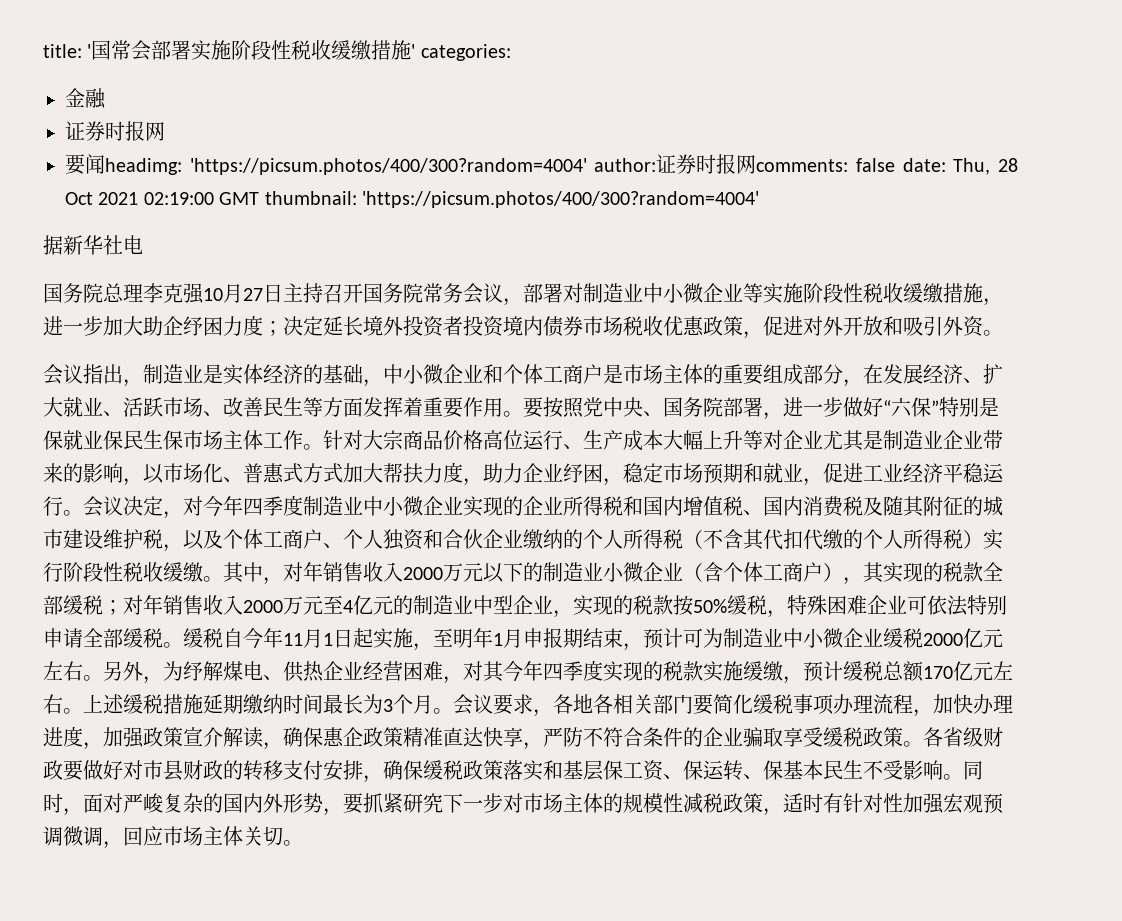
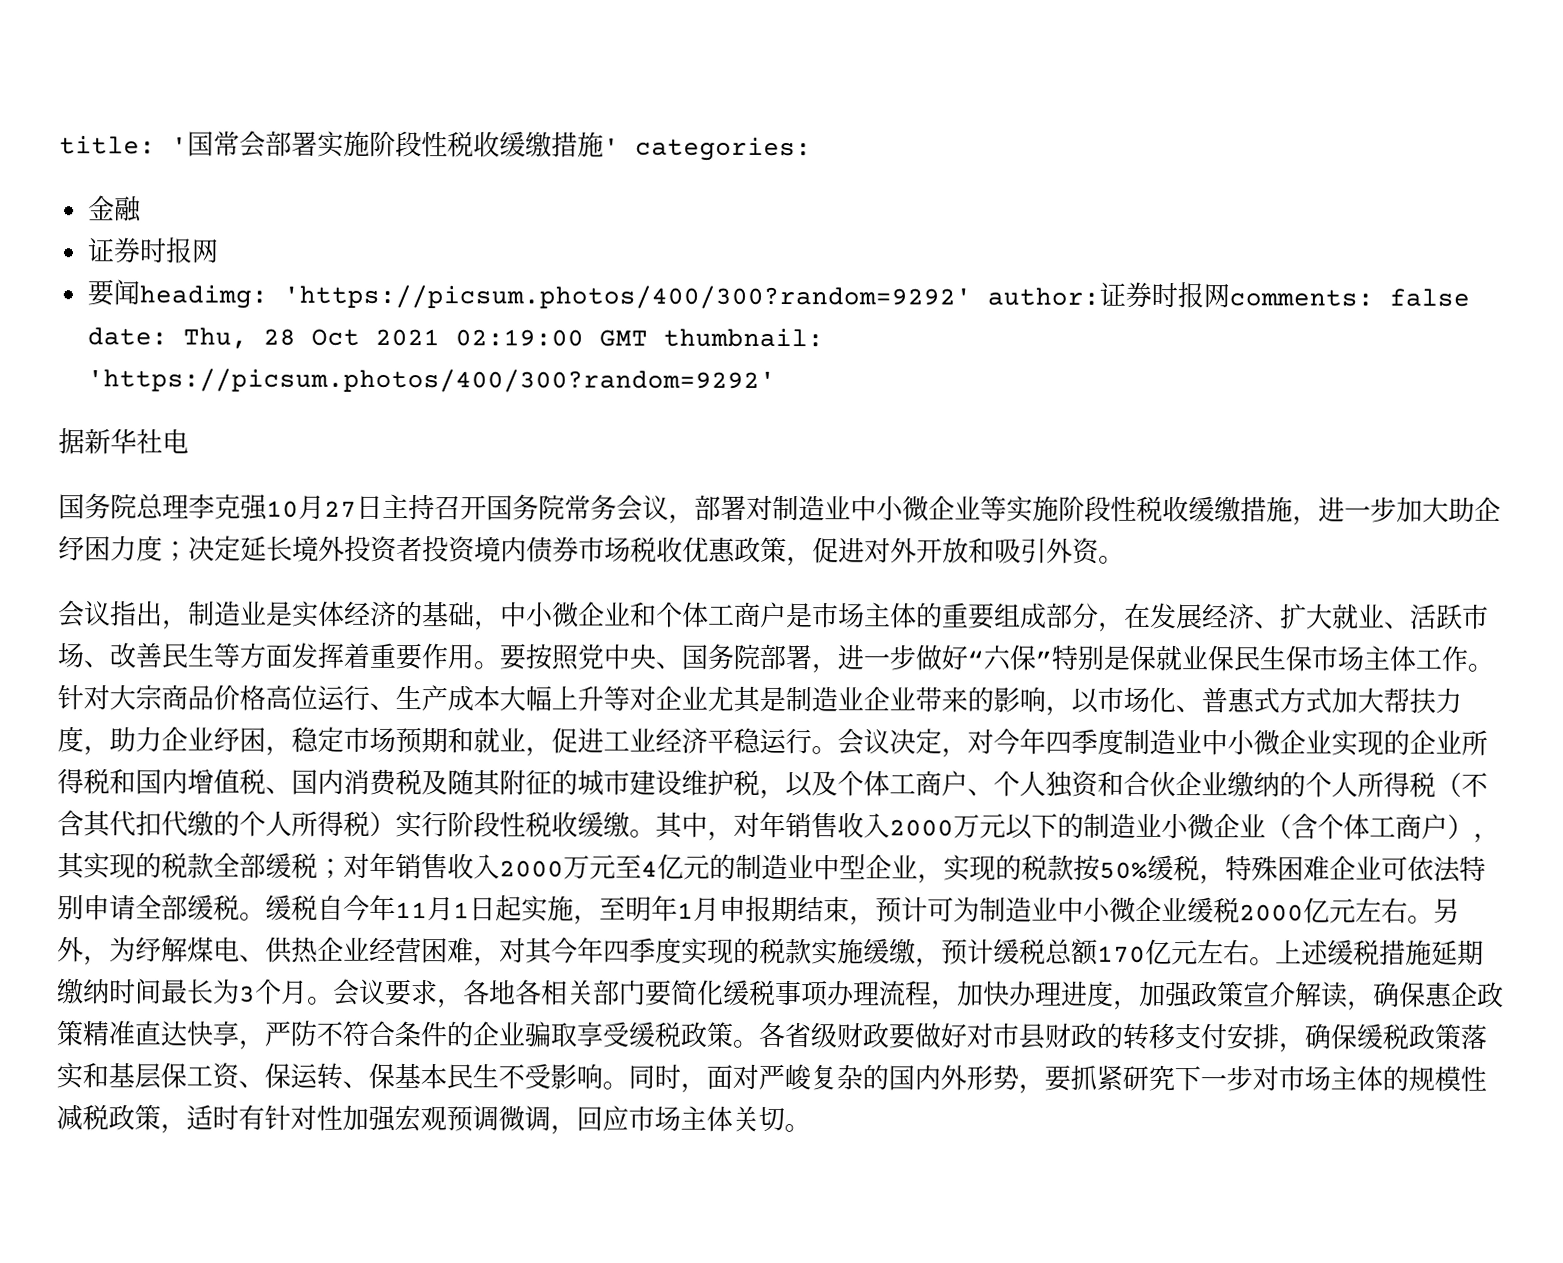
- 要闻headimg: 'https://picsum.photos/400/300?random=4004' author:证券时报网comments: false date: Thu, 28 Oct 2021 02:19:00 GMT thumbnail: 'https://picsum.photos/400/300?random=4004'
+ 要闻headimg: 'https://picsum.photos/400/300?random=9292' author:证券时报网comments: false date: Thu, 28 Oct 2021 02:19:00 GMT thumbnail: 'https://picsum.photos/400/300?random=9292'

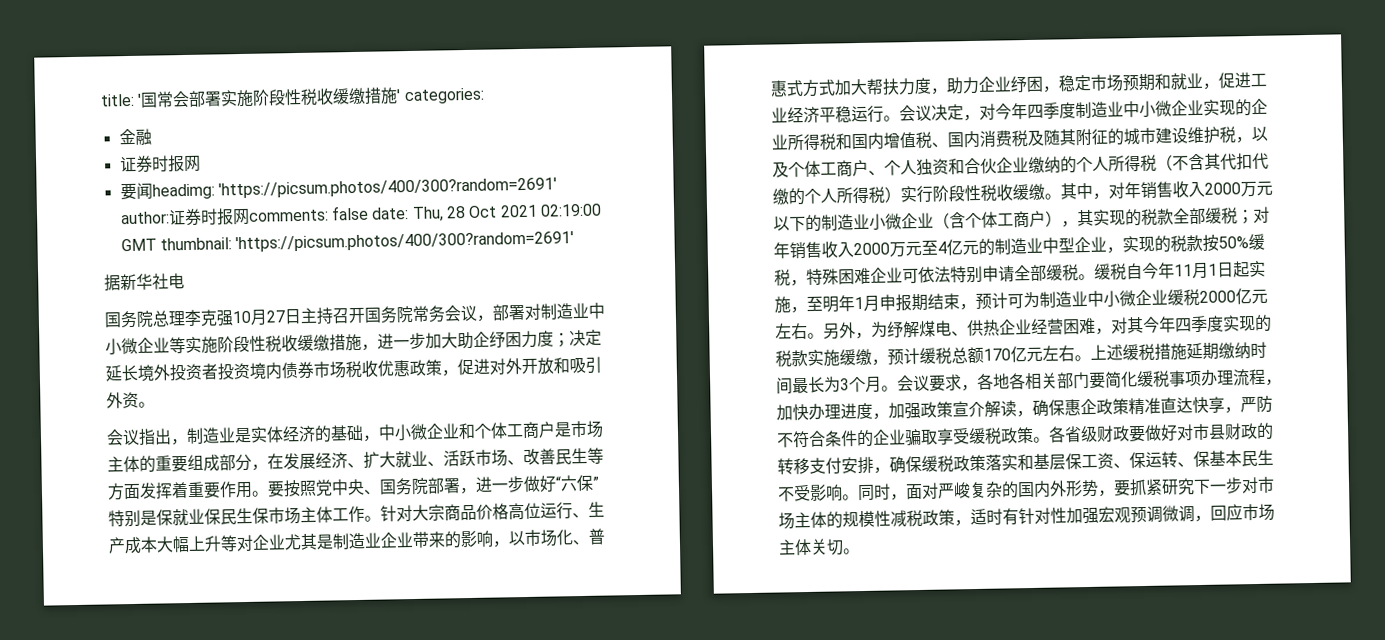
- 要闻headimg: 'https://picsum.photos/400/300?random=9292' author:证券时报网comments: false date: Thu, 28 Oct 2021 02:19:00 GMT thumbnail: 'https://picsum.photos/400/300?random=9292'
+ 要闻headimg: 'https://picsum.photos/400/300?random=2691' author:证券时报网comments: false date: Thu, 28 Oct 2021 02:19:00 GMT thumbnail: 'https://picsum.photos/400/300?random=2691'

